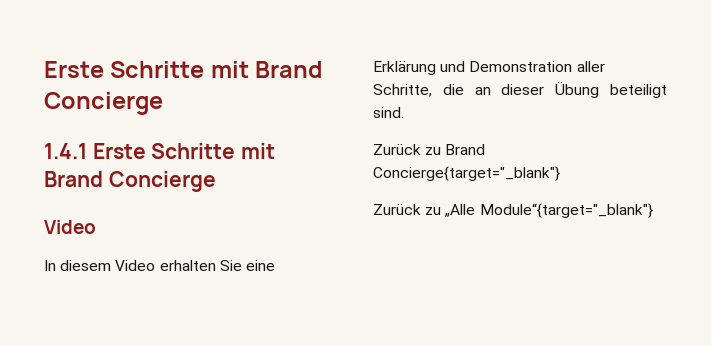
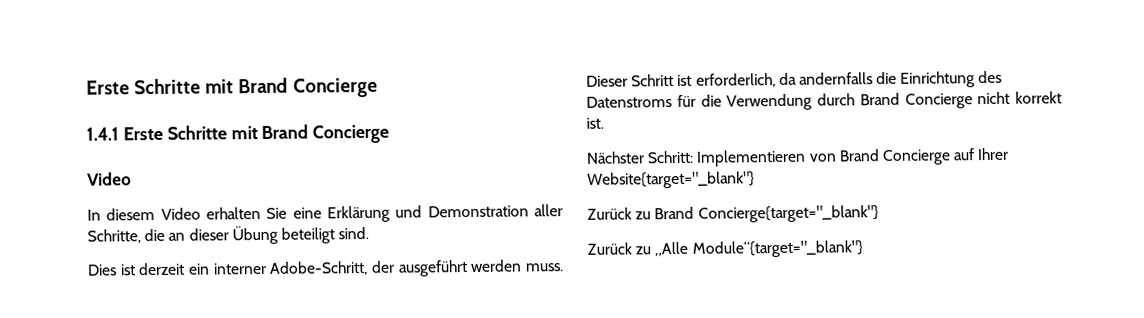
+ Dies ist derzeit ein interner Adobe-Schritt, der ausgeführt werden muss. Dieser Schritt ist erforderlich, da andernfalls die Einrichtung des Datenstroms für die Verwendung durch Brand Concierge nicht korrekt ist.
+ Nächster Schritt: Implementieren von Brand Concierge auf Ihrer Website{target="_blank"}

